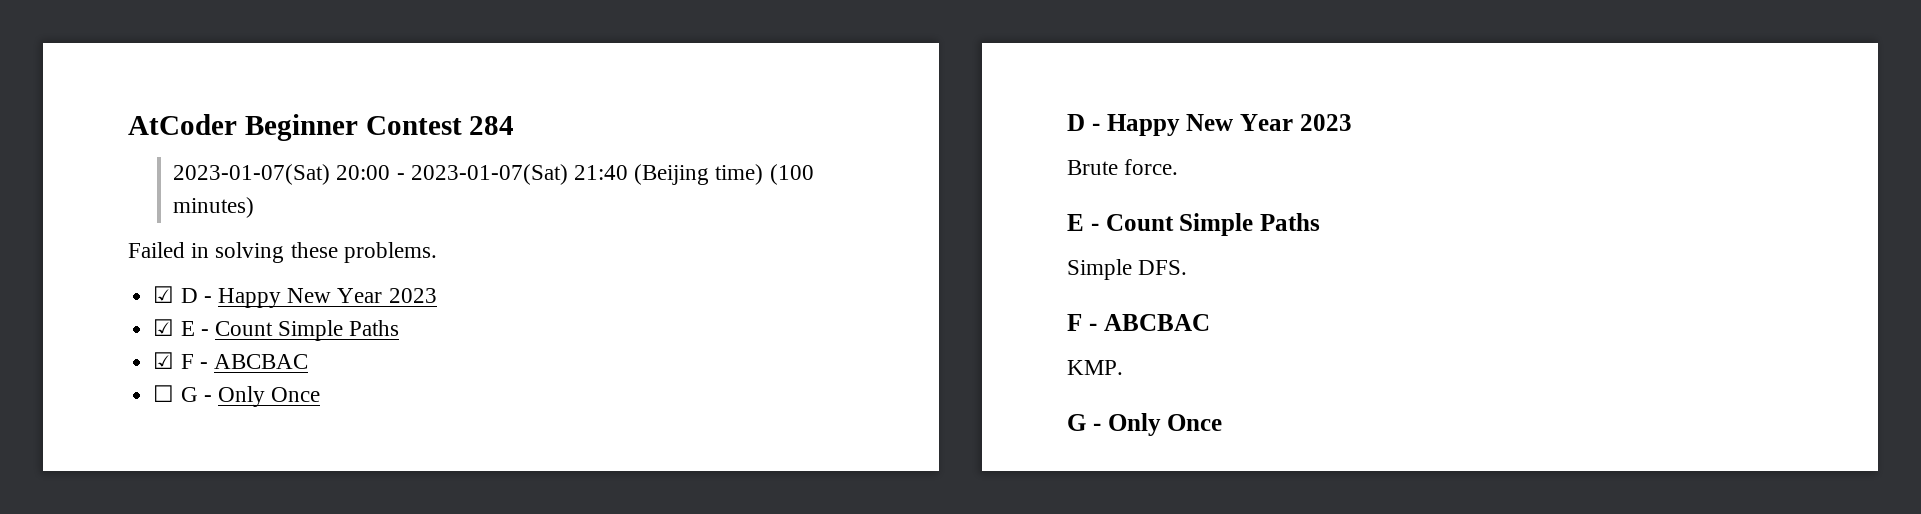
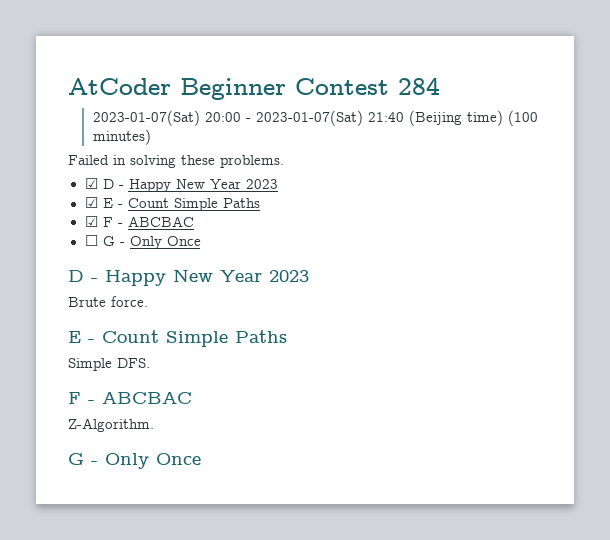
- KMP.
+ Z-Algorithm.

